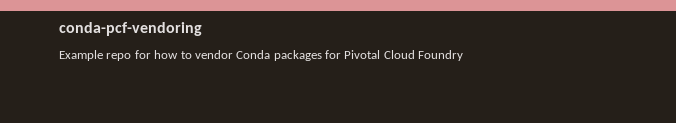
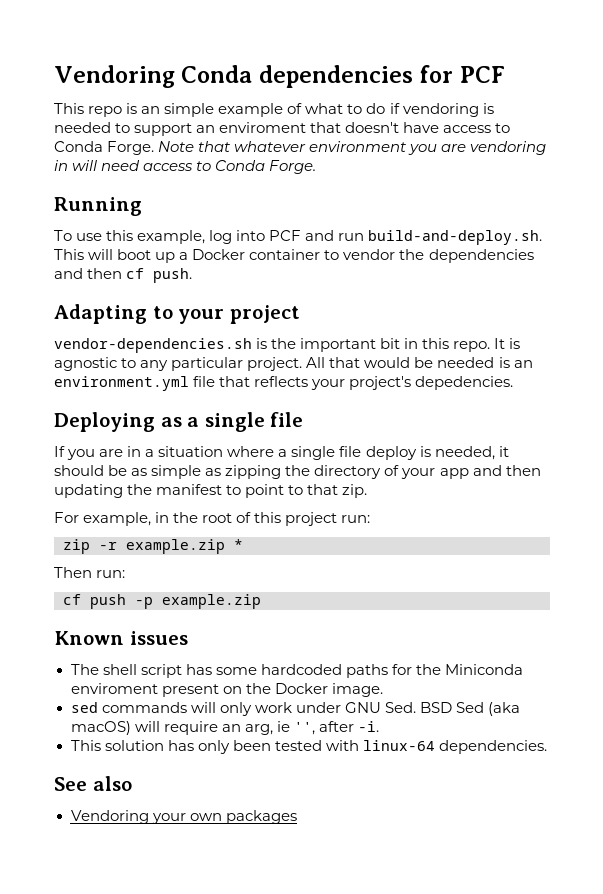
- conda-pcf-vendoring
- Example repo for how to vendor Conda packages for Pivotal Cloud Foundry
+ Vendoring Conda dependencies for PCF
+ This repo is an simple example of what to do if vendoring is needed to support an enviroment that doesn't have access to Conda Forge. Note that whatever environment you are vendoring in will need access to Conda Forge.
+ Running
+ To use this example, log into PCF and run build-and-deploy.sh. This will boot up a Docker container to vendor the dependencies and then cf push.
+ Adapting to your project
+ vendor-dependencies.sh is the important bit in this repo. It is agnostic to any particular project. All that would be needed is an environment.yml file that reflects your project's depedencies.
+ Deploying as a single file
+ If you are in a situation where a single file deploy is needed, it should be as simple as zipping the directory of your app and then updating the manifest to point to that zip.
+ For example, in the root of this project run:
+ zip -r example.zip *
+ Then run:
+ cf push -p example.zip
+ Known issues
+ The shell script has some hardcoded paths for the Miniconda enviroment present on the Docker image.
+ sed commands will only work under GNU Sed. BSD Sed (aka macOS) will require an arg, ie '', after -i.
+ This solution has only been tested with linux-64 dependencies.
+ See also
+ Vendoring your own packages

